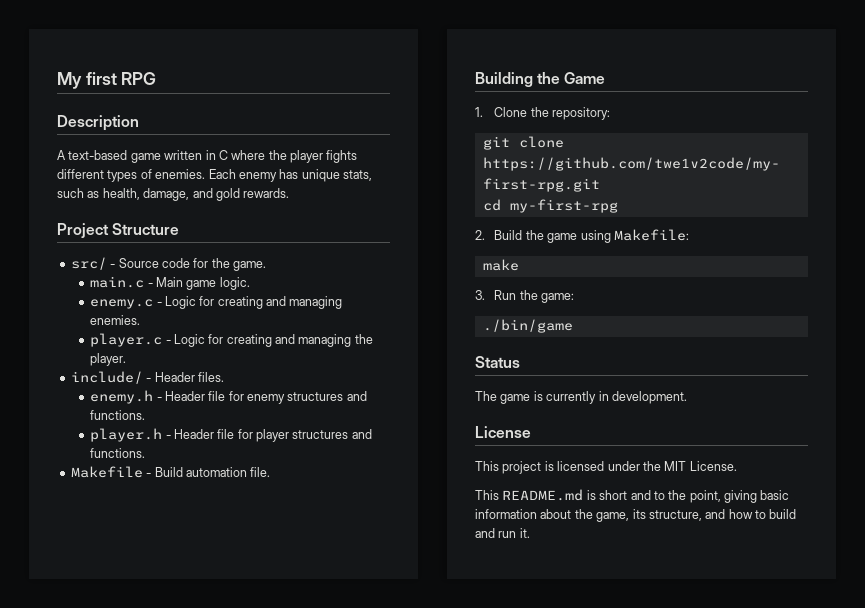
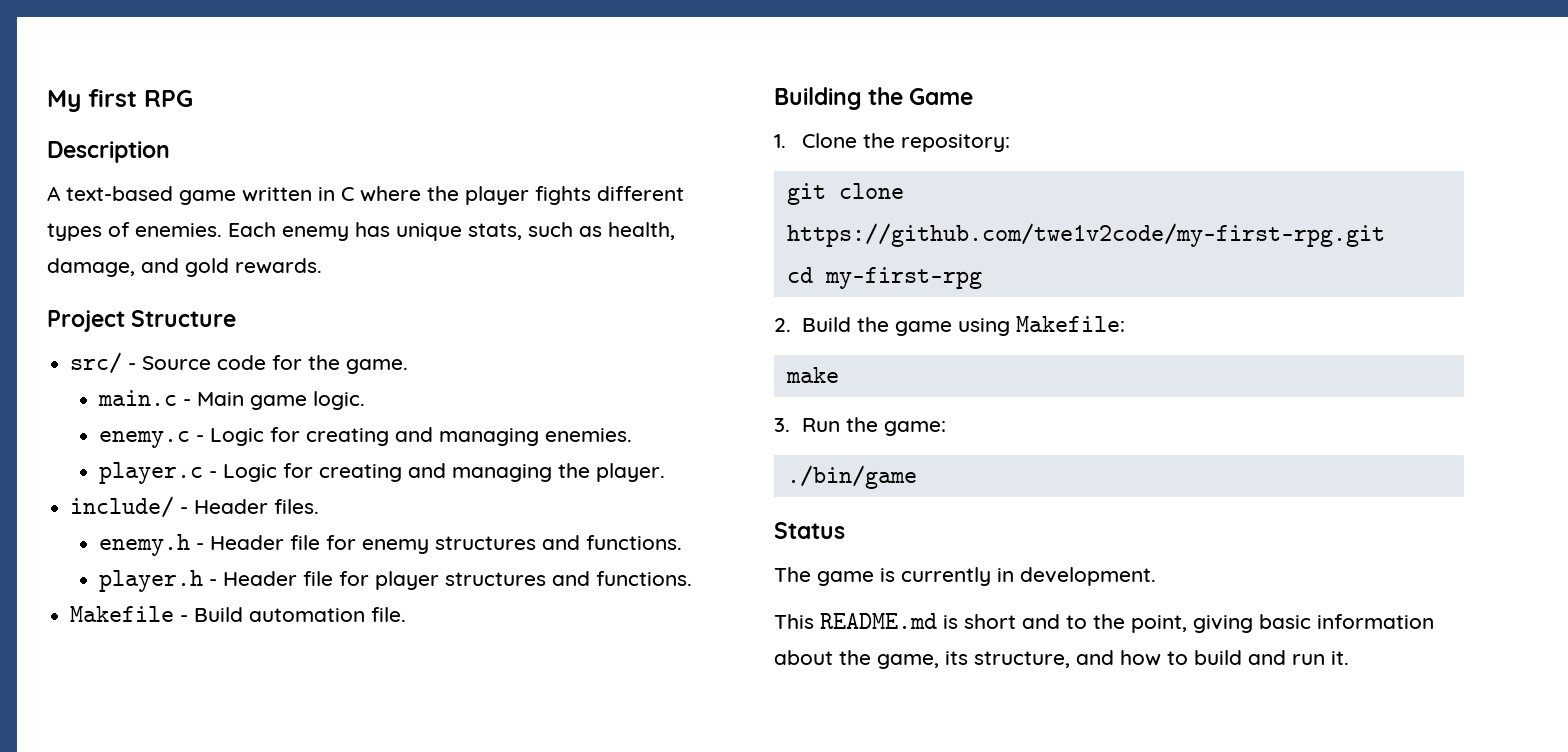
- License
- This project is licensed under the MIT License.

